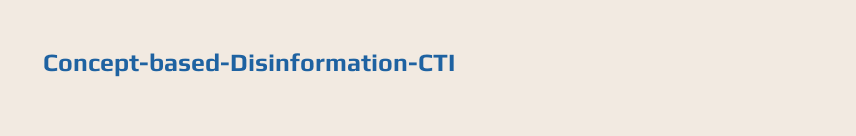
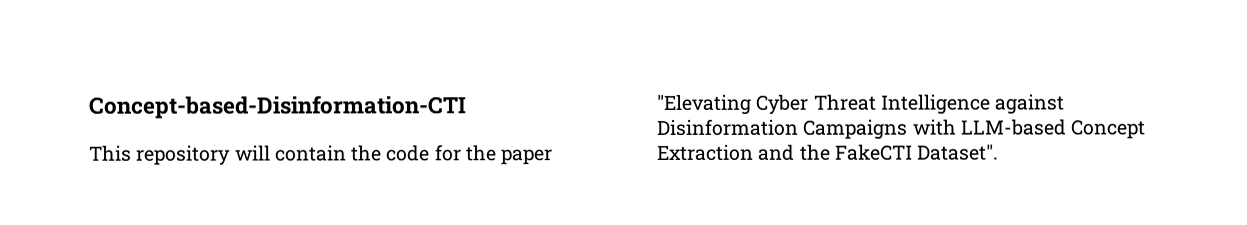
+ This repository will contain the code for the paper "Elevating Cyber Threat Intelligence against Disinformation Campaigns with LLM-based Concept Extraction and the FakeCTI Dataset".

